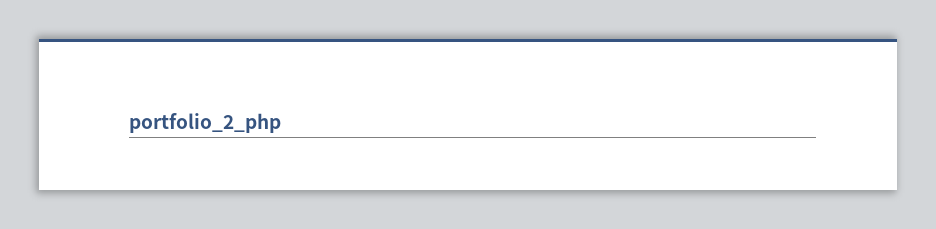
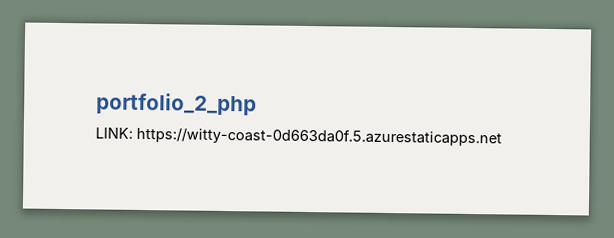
+ LINK: https://witty-coast-0d663da0f.5.azurestaticapps.net

